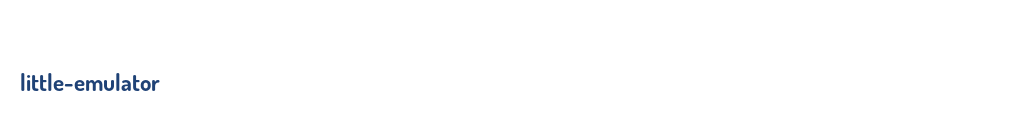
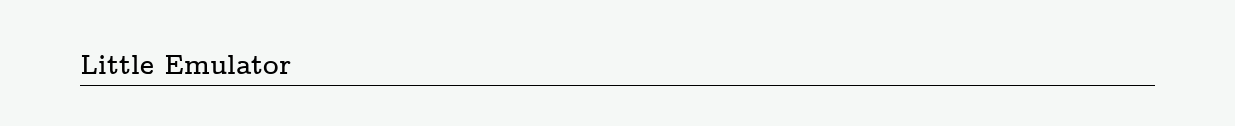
- little-emulator
+ Little Emulator

